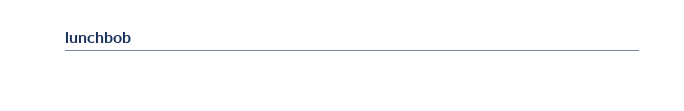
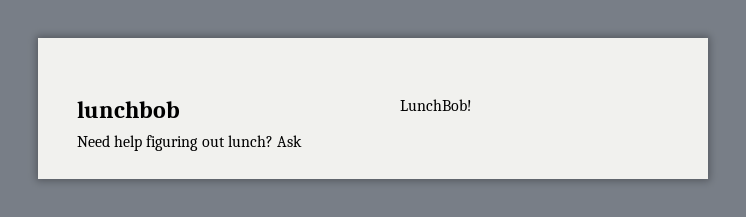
+ Need help figuring out lunch? Ask LunchBob!

